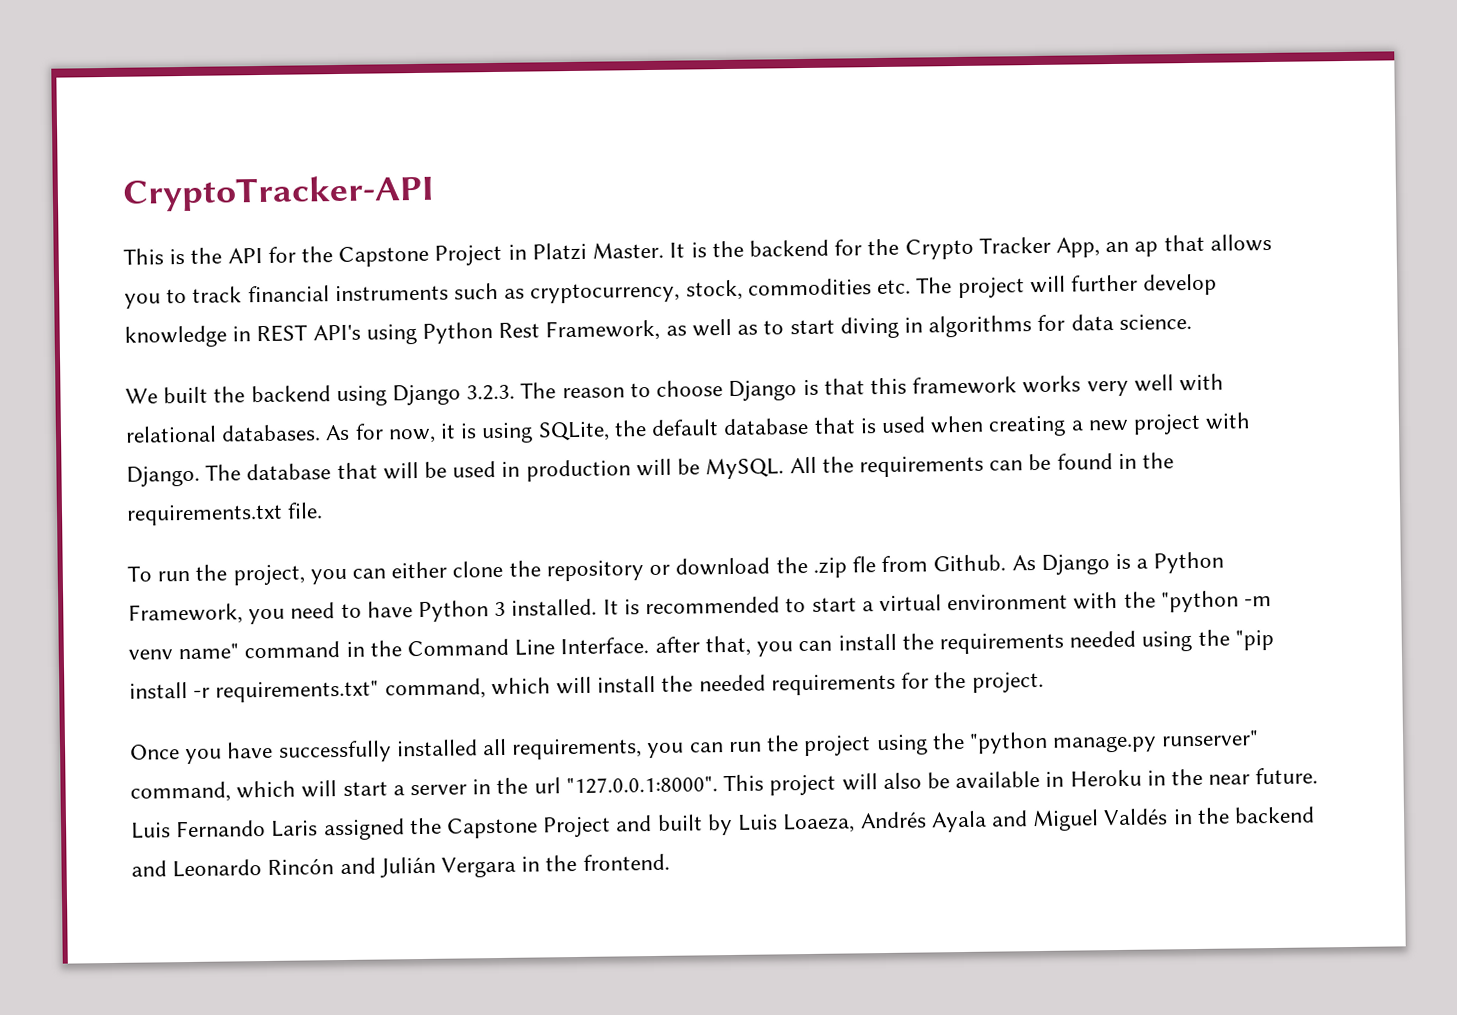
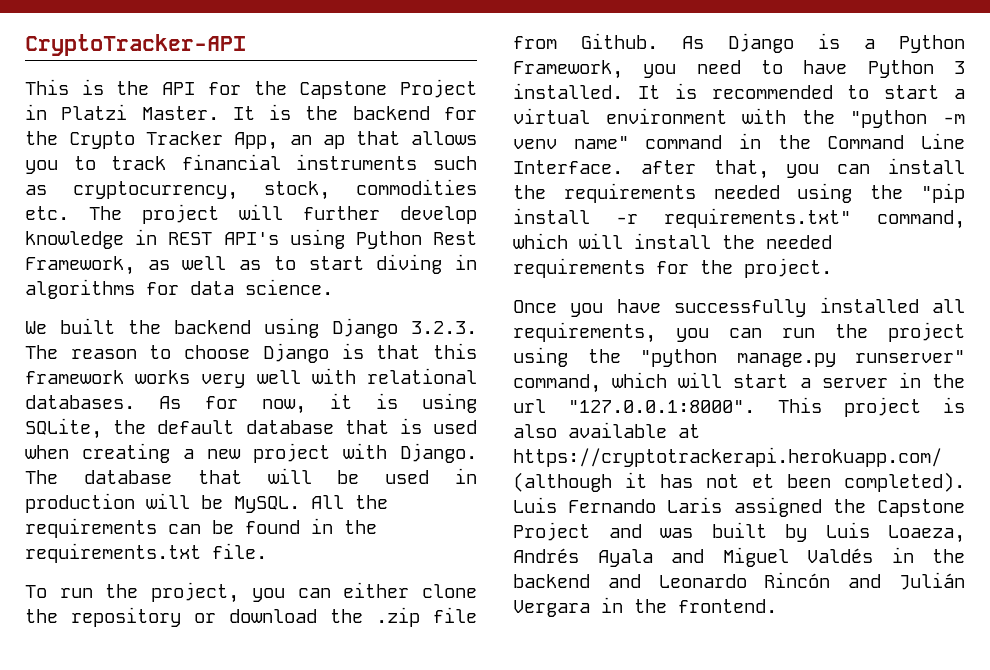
- To run the project, you can either clone the repository or download the .zip fle from Github.
+ To run the project, you can either clone the repository or download the .zip file from Github.
- Once you have successfully installed all requirements, you can run the project using the "python manage.py runserver" command, which will start a server in the url "127.0.0.1:8000". This project will also be available in Heroku in the near future.
+ Once you have successfully installed all requirements, you can run the project using the "python manage.py runserver" command, which will start a server in the url "127.0.0.1:8000". This project is also available at https://cryptotrackerapi.herokuapp.com/ (although it has not et been completed).
- Luis Fernando Laris assigned the Capstone Project and built by Luis Loaeza, Andrés Ayala and Miguel Valdés in the backend and Leonardo Rincón and Julián Vergara in the frontend.
+ Luis Fernando Laris assigned the Capstone Project and was built by Luis Loaeza, Andrés Ayala and Miguel Valdés in the backend and Leonardo Rincón and Julián Vergara in the frontend.

